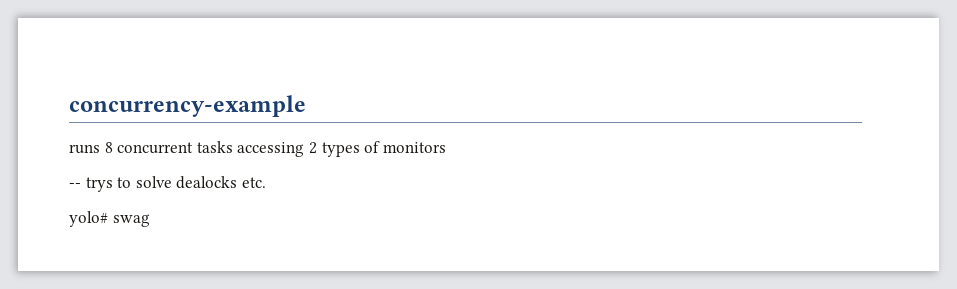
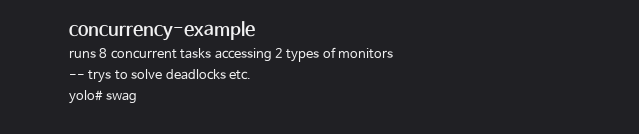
- -- trys to solve dealocks etc.
+ -- trys to solve deadlocks etc.

